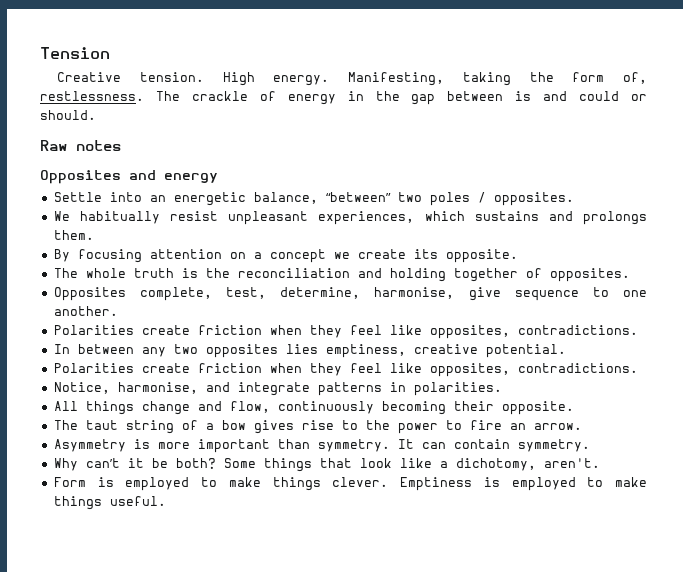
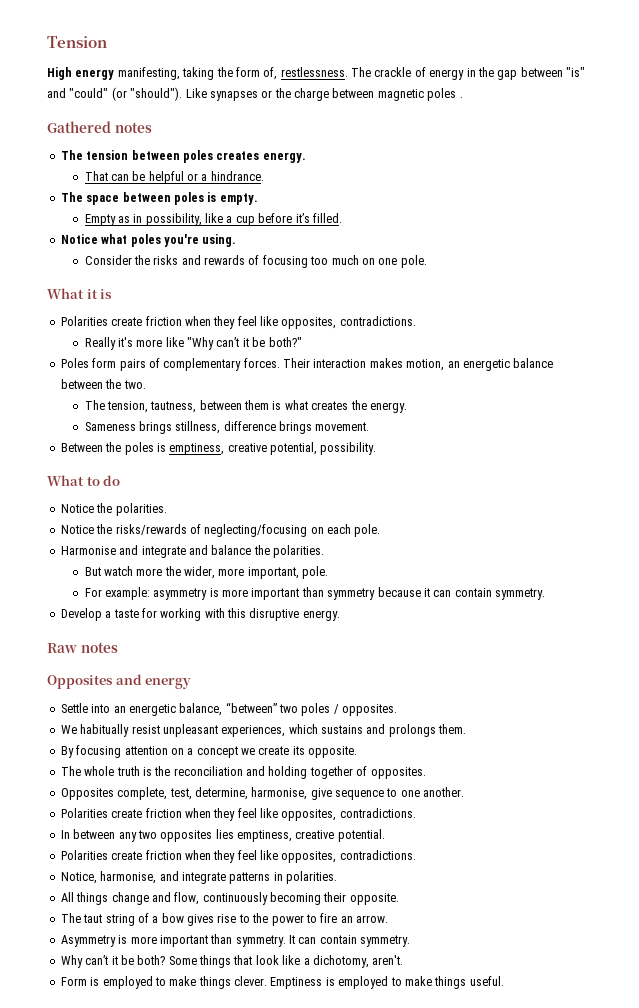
- Creative tension. High energy. Manifesting, taking the form of, restlessness.
+ High energy manifesting, taking the form of, restlessness.
- The crackle of energy in the gap between is and could or should.
+ The crackle of energy in the gap between "is" and "could" (or "should"). Like synapses or the charge between magnetic poles .
+ Gathered notes
+ The tension between poles creates energy.
+ That can be helpful or a hindrance.
+ The space between poles is empty.
+ Empty as in possibility, like a cup before it’s filled.
+ Notice what poles you're using.
+ Consider the risks and rewards of focusing too much on one pole.
+ What it is
+ Polarities create friction when they feel like opposites, contradictions.
+ Really it's more like "Why can’t it be both?"
+ Poles form pairs of complementary forces. Their interaction makes motion, an energetic balance between the two.
+ The tension, tautness, between them is what creates the energy.
+ Sameness brings stillness, difference brings movement.
+ Between the poles is emptiness, creative potential, possibility.
+ What to do
+ Notice the polarities.
+ Notice the risks/rewards of neglecting/focusing on each pole.
+ Harmonise and integrate and balance the polarities.
+ But watch more the wider, more important, pole.
+ For example: asymmetry is more important than symmetry because it can contain symmetry.
+ Develop a taste for working with this disruptive energy.

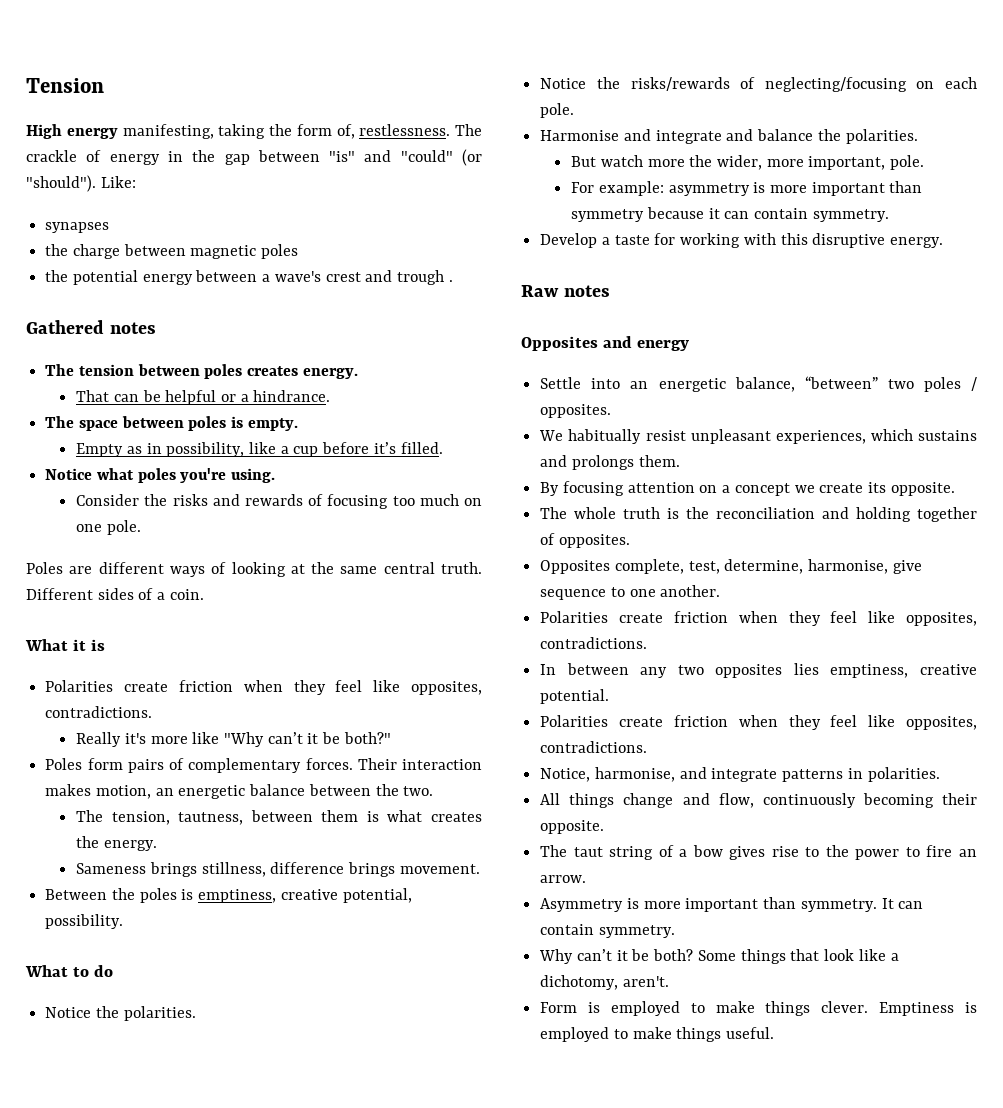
- Like synapses or the charge between magnetic poles .
+ Like:
+ synapses
+ the charge between magnetic poles
+ the potential energy between a wave's crest and trough .
+ Poles are different ways of looking at the same central truth. Different sides of a coin.

